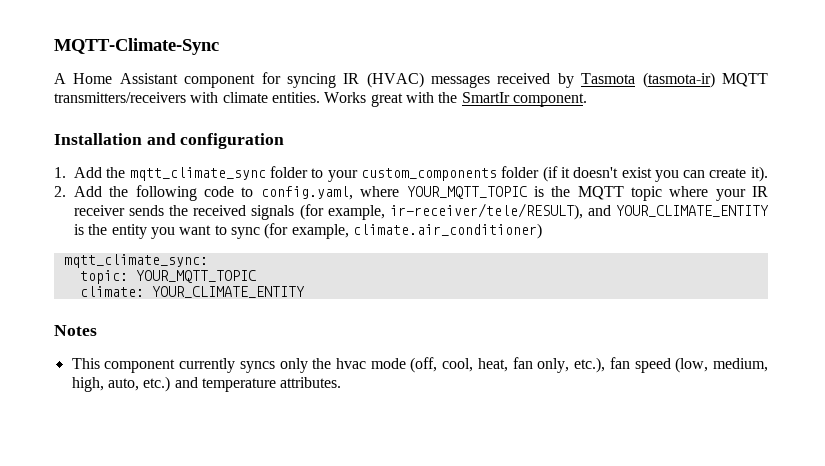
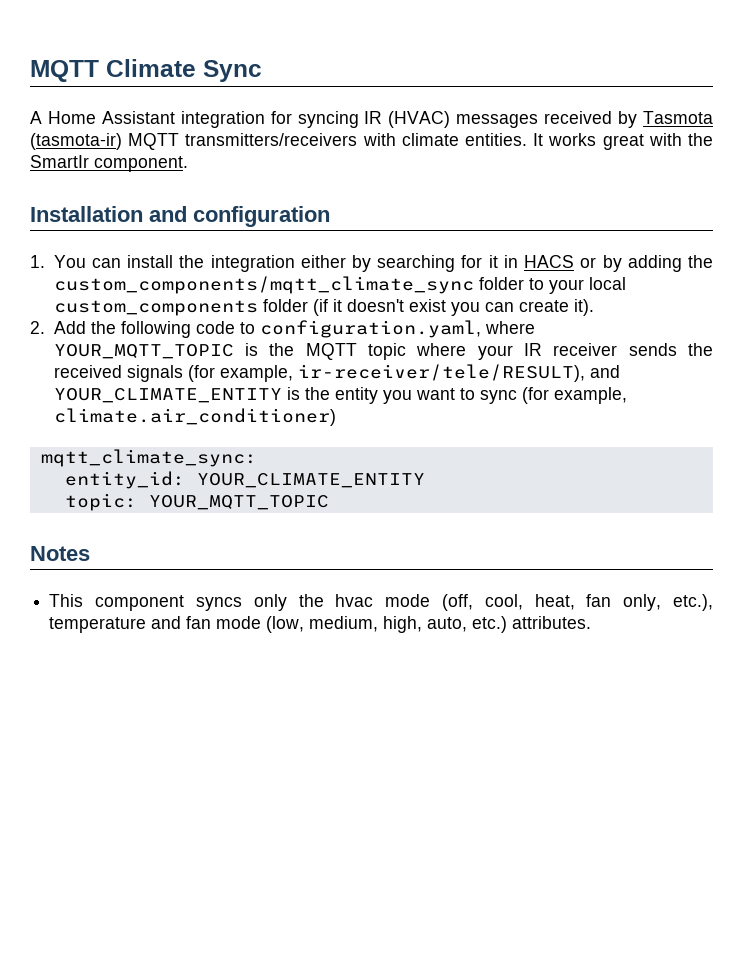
- MQTT-Climate-Sync
+ MQTT Climate Sync
- A Home Assistant component for syncing IR (HVAC) messages received by Tasmota (tasmota-ir) MQTT transmitters/receivers with climate entities.
+ A Home Assistant integration for syncing IR (HVAC) messages received by Tasmota (tasmota-ir) MQTT transmitters/receivers with climate entities.
- Works great with the SmartIr component.
+ It works great with the SmartIr component.
- 1. Add the mqtt_climate_sync folder to your custom_components folder (if it doesn't exist you can create it).
+ 1. You can install the integration either by searching for it in HACS or by adding the custom_components/mqtt_climate_sync folder to your local custom_components folder (if it doesn't exist you can create it).
- 2. Add the following code to config.yaml, where YOUR_MQTT_TOPIC is the MQTT topic where your IR receiver sends the received signals (for example, ir-receiver/tele/RESULT), and YOUR_CLIMATE_ENTITY is the entity you want to sync (for example, climate.air_conditioner)
+ 2. Add the following code to configuration.yaml, where YOUR_MQTT_TOPIC is the MQTT topic where your IR receiver sends the received signals (for example, ir-receiver/tele/RESULT), and YOUR_CLIMATE_ENTITY is the entity you want to sync (for example, climate.air_conditioner)
+ entity_id: YOUR_CLIMATE_ENTITY
- climate: YOUR_CLIMATE_ENTITY
- This component currently syncs only the hvac mode (off, cool, heat, fan only, etc.), fan speed (low, medium, high, auto, etc.) and temperature attributes.
+ This component syncs only the hvac mode (off, cool, heat, fan only, etc.), temperature and fan mode (low, medium, high, auto, etc.) attributes.

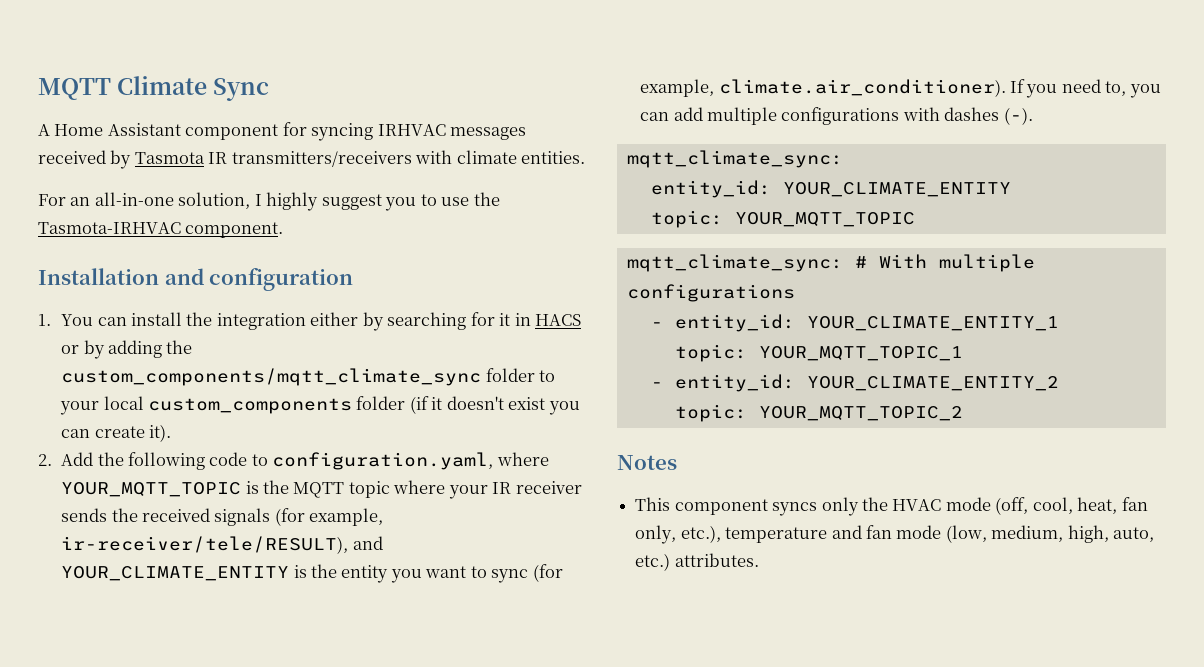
- A Home Assistant integration for syncing IR (HVAC) messages received by Tasmota (tasmota-ir) MQTT transmitters/receivers with climate entities. It works great with the SmartIr component.
+ A Home Assistant component for syncing IRHVAC messages received by Tasmota IR transmitters/receivers with climate entities.
+ For an all-in-one solution, I highly suggest you to use the Tasmota-IRHVAC component.
- 2. Add the following code to configuration.yaml, where YOUR_MQTT_TOPIC is the MQTT topic where your IR receiver sends the received signals (for example, ir-receiver/tele/RESULT), and YOUR_CLIMATE_ENTITY is the entity you want to sync (for example, climate.air_conditioner)
+ 2. Add the following code to configuration.yaml, where YOUR_MQTT_TOPIC is the MQTT topic where your IR receiver sends the received signals (for example, ir-receiver/tele/RESULT), and YOUR_CLIMATE_ENTITY is the entity you want to sync (for example, climate.air_conditioner). If you need to, you can add multiple configurations with dashes (-).
+ mqtt_climate_sync: # With multiple configurations
+ - entity_id: YOUR_CLIMATE_ENTITY_1
+ topic: YOUR_MQTT_TOPIC_1
+ - entity_id: YOUR_CLIMATE_ENTITY_2
+ topic: YOUR_MQTT_TOPIC_2
- This component syncs only the hvac mode (off, cool, heat, fan only, etc.), temperature and fan mode (low, medium, high, auto, etc.) attributes.
+ This component syncs only the HVAC mode (off, cool, heat, fan only, etc.), temperature and fan mode (low, medium, high, auto, etc.) attributes.

